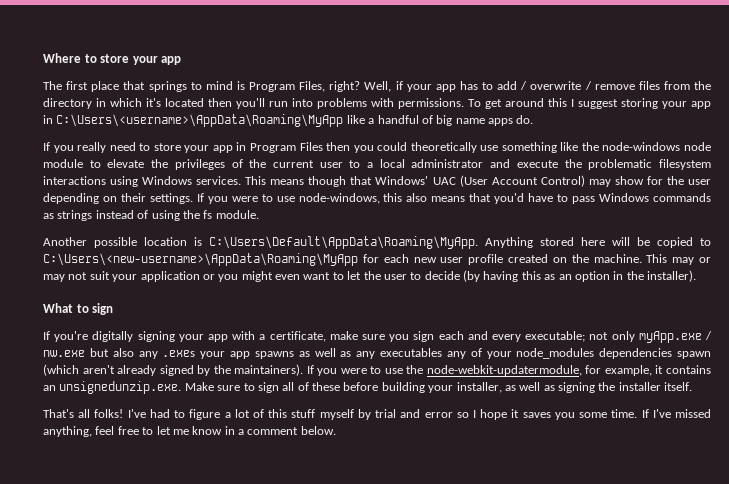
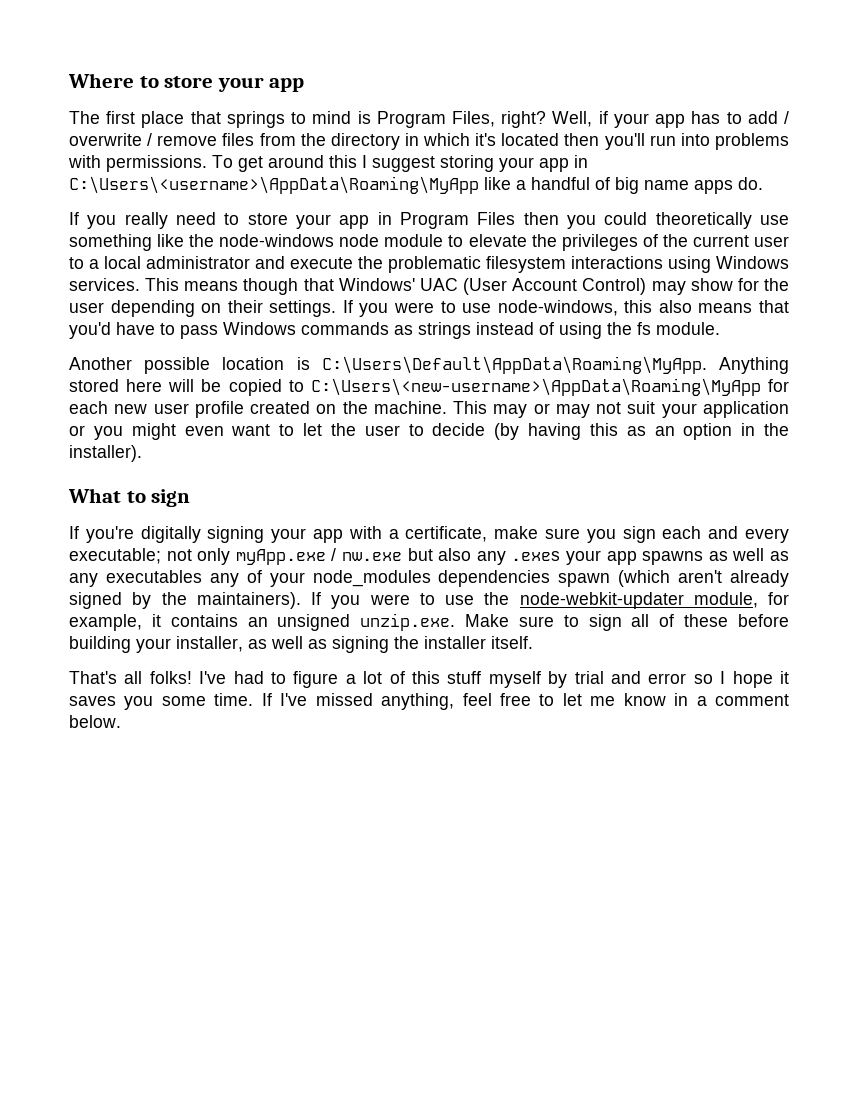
- If you were to use the node-webkit-updatermodule, for example, it contains an unsignedunzip.exe. Make sure to sign all of these before building your installer, as well as signing the installer itself.
+ If you were to use the node-webkit-updater module, for example, it contains an unsigned unzip.exe. Make sure to sign all of these before building your installer, as well as signing the installer itself.

